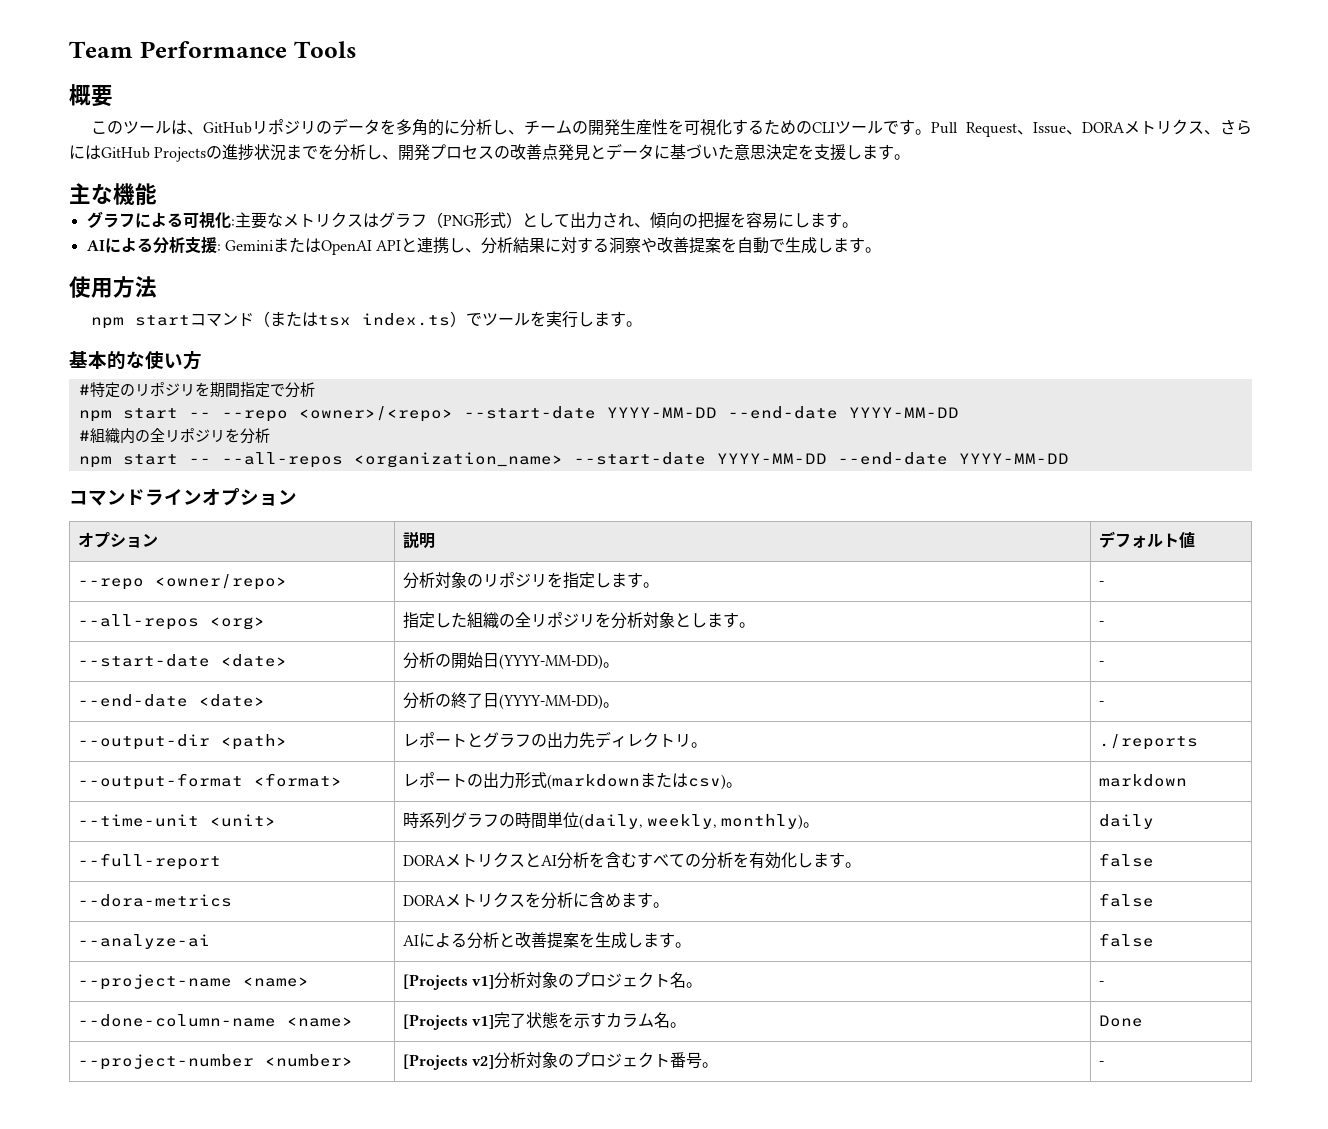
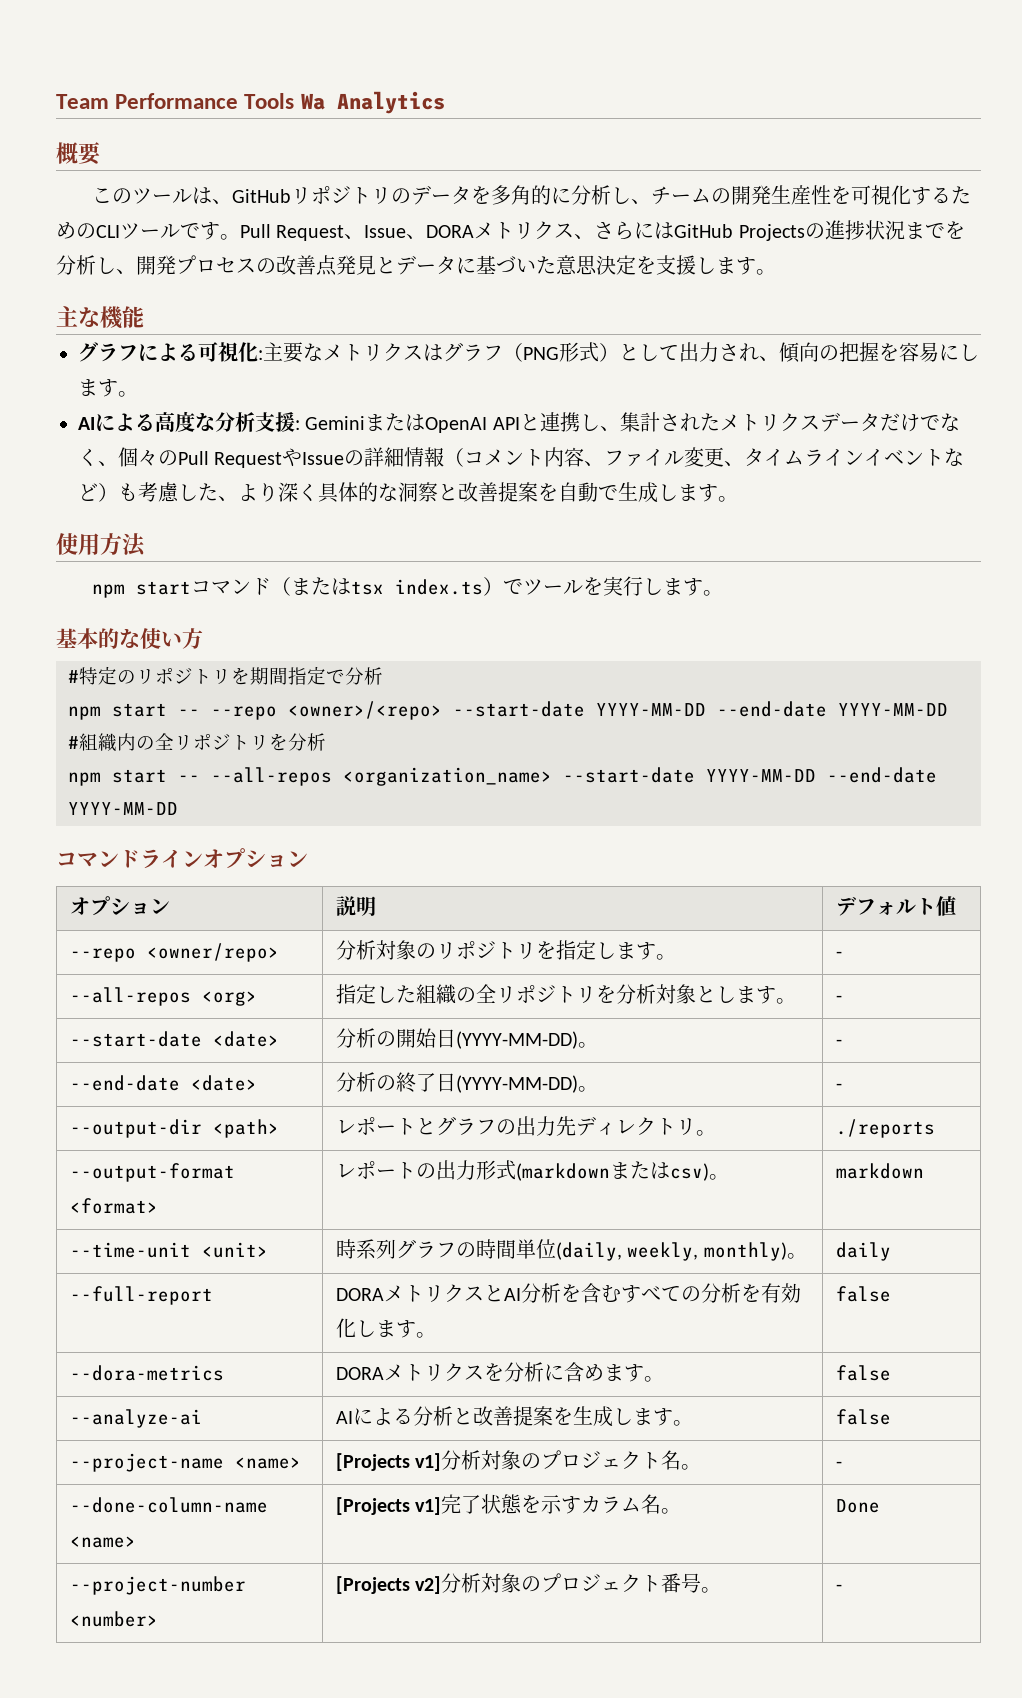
- Team Performance Tools
+ Team Performance Tools Wa Analytics
- このツールは、GitHubリポジリのデータを多角的に分析し、チームの開発生産性を可視化するためのCLIツールです。
+ このツールは、GitHubリポジトリのデータを多角的に分析し、チームの開発生産性を可視化するためのCLIツールです。
- AIによる分析支援: GeminiまたはOpenAI APIと連携し、分析結果に対する洞察や改善提案を自動で生成します。
+ AIによる高度な分析支援: GeminiまたはOpenAI APIと連携し、集計されたメトリクスデータだけでなく、個々のPull RequestやIssueの詳細情報（コメント内容、ファイル変更、タイムラインイベントなど）も考慮した、より深く具体的な洞察と改善提案を自動で生成します。
- #特定のリポジリを期間指定で分析
+ #特定のリポジトリを期間指定で分析
- #組織内の全リポジリを分析
+ #組織内の全リポジトリを分析
- --repo <owner/repo> | 分析対象のリポジリを指定します。 | -
+ --repo <owner/repo> | 分析対象のリポジトリを指定します。 | -
- --all-repos <org> | 指定した組織の全リポジリを分析対象とします。 | -
+ --all-repos <org> | 指定した組織の全リポジトリを分析対象とします。 | -

